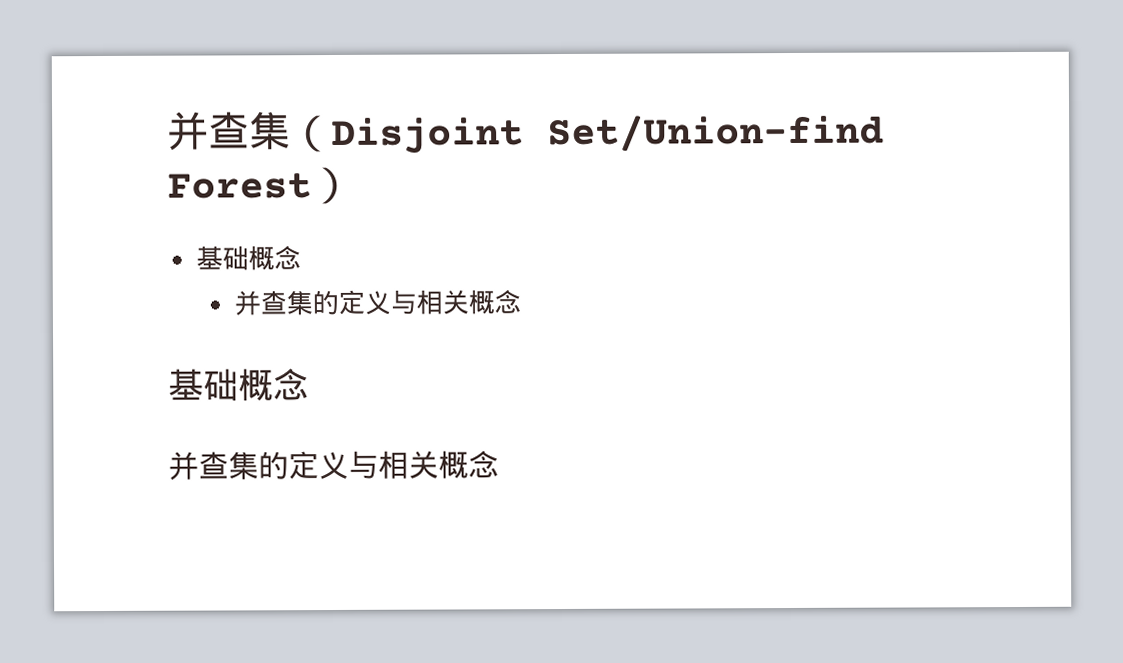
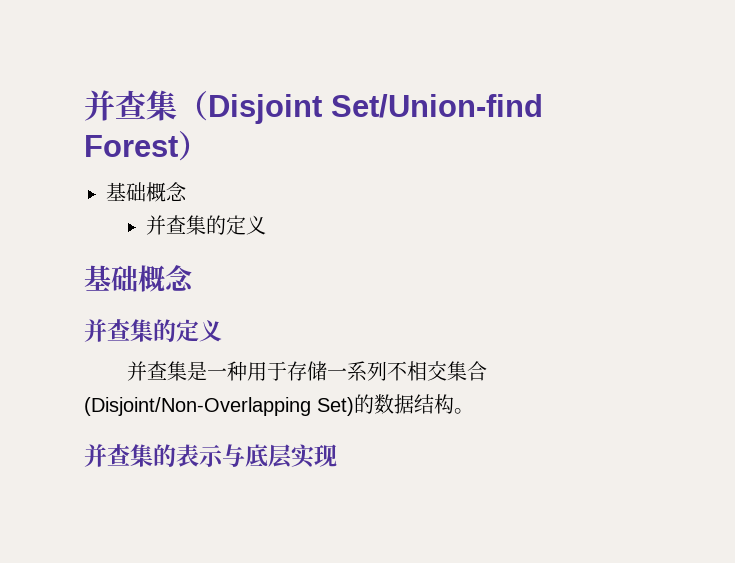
  并查集（Disjoint Set/Union-find Forest）
  基础概念
- 并查集的定义与相关概念
+ 并查集的定义
  基础概念
- 并查集的定义与相关概念
+ 并查集的定义
+ 并查集是一种用于存储一系列不相交集合(Disjoint/Non-Overlapping Set)的数据结构。
+ 并查集的表示与底层实现

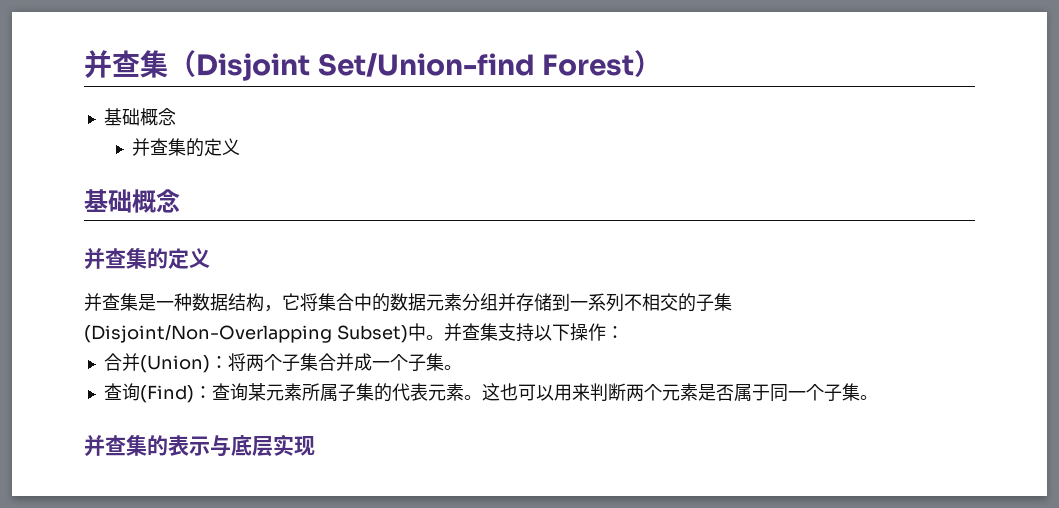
- 并查集是一种用于存储一系列不相交集合(Disjoint/Non-Overlapping Set)的数据结构。
+ 并查集是一种数据结构，它将集合中的数据元素分组并存储到一系列不相交的子集(Disjoint/Non-Overlapping Subset)中。并查集支持以下操作：
+ 合并(Union)：将两个子集合并成一个子集。
+ 查询(Find)：查询某元素所属子集的代表元素。这也可以用来判断两个元素是否属于同一个子集。

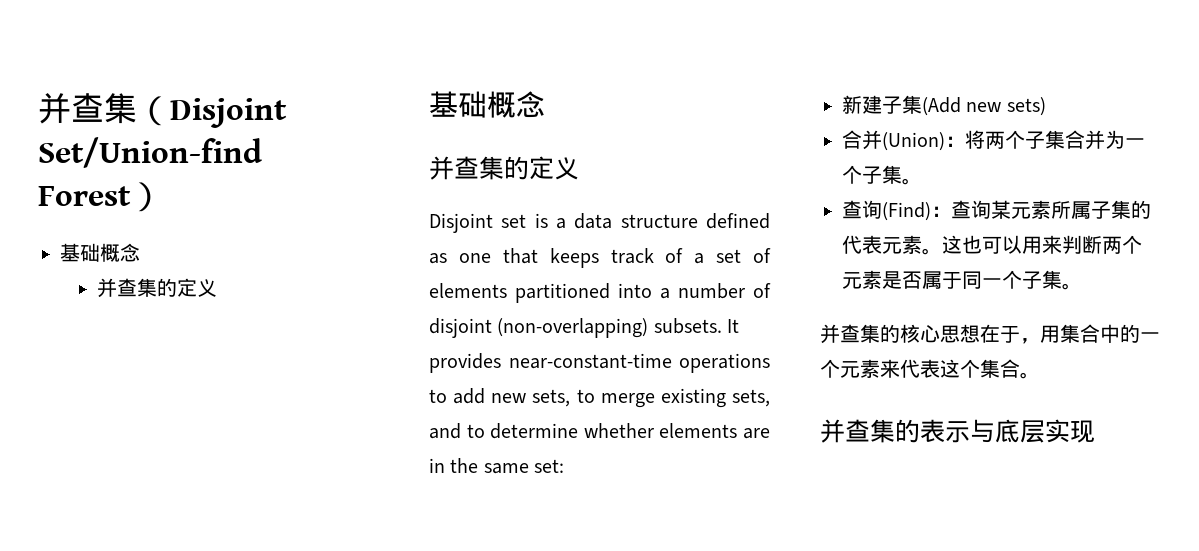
- 并查集是一种数据结构，它将集合中的数据元素分组并存储到一系列不相交的子集(Disjoint/Non-Overlapping Subset)中。并查集支持以下操作：
+ Disjoint set is a data structure defined as one that keeps track of a set of elements partitioned into a number of disjoint (non-overlapping) subsets. It provides near-constant-time operations to add new sets, to merge existing sets, and to determine whether elements are in the same set:
+ 新建子集(Add new sets)
- 合并(Union)：将两个子集合并成一个子集。
+ 合并(Union)：将两个子集合并为一个子集。
+ 并查集的核心思想在于，用集合中的一个元素来代表这个集合。

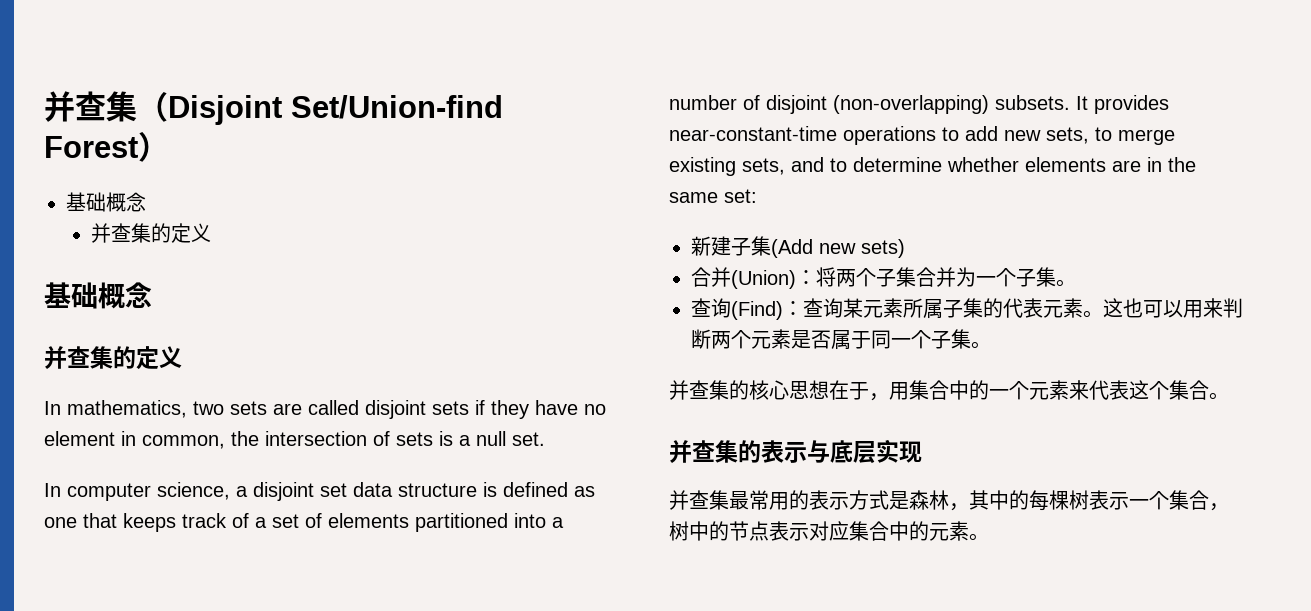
- Disjoint set is a data structure defined as one that keeps track of a set of elements partitioned into a number of disjoint (non-overlapping) subsets.
+ In mathematics, two sets are called disjoint sets if they have no element in common, the intersection of sets is a null set.
+ In computer science, a disjoint set data structure is defined as one that keeps track of a set of elements partitioned into a number of disjoint (non-overlapping) subsets.
+ 并查集最常用的表示方式是森林，其中的每棵树表示一个集合，树中的节点表示对应集合中的元素。

